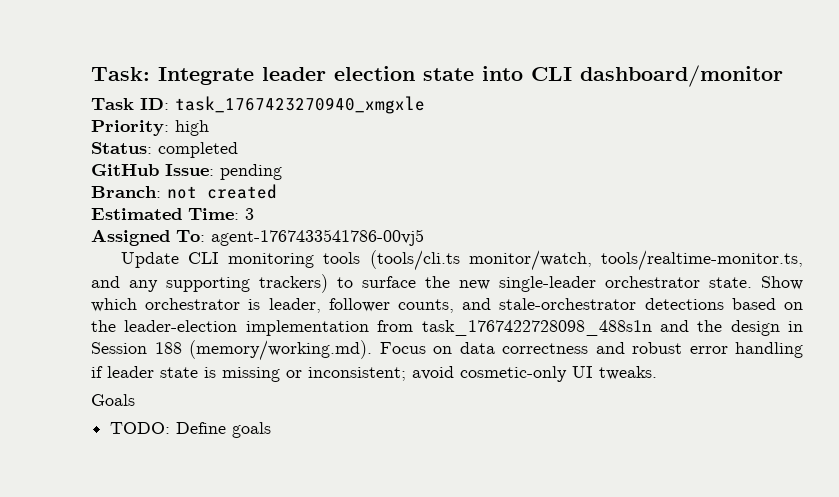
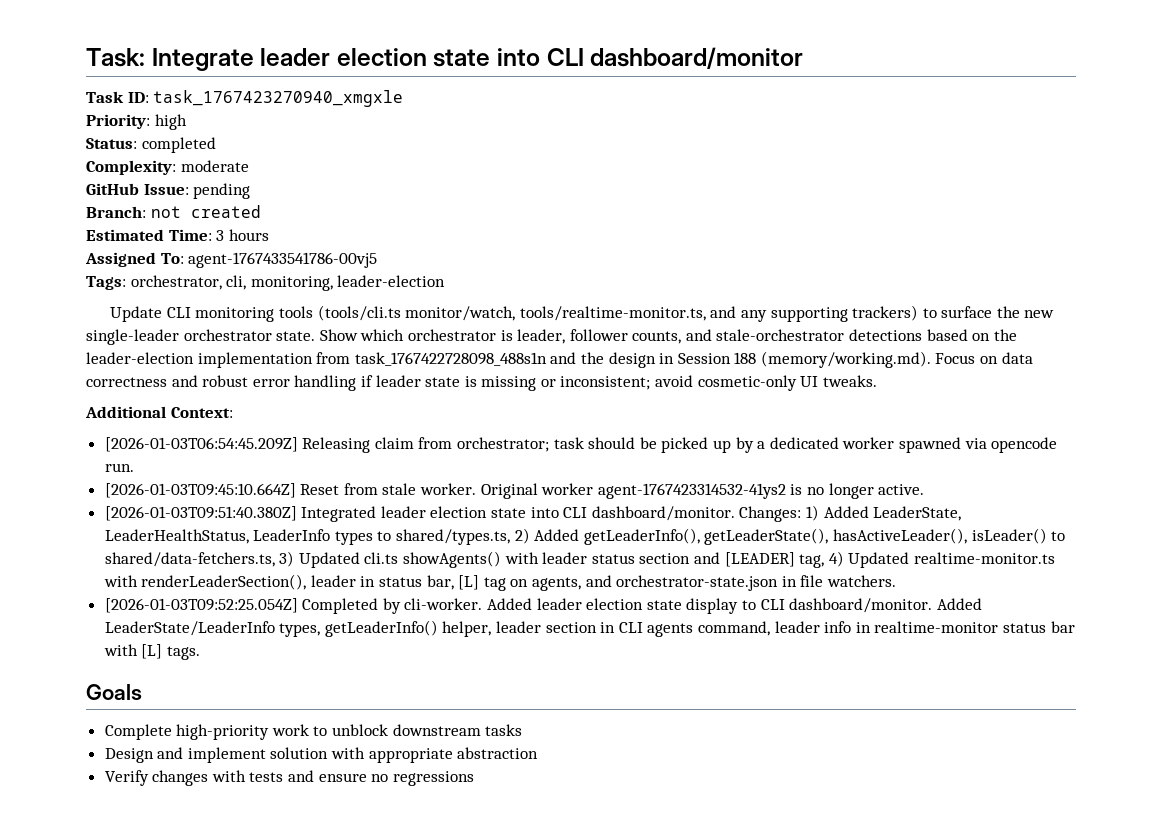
+ Complexity: moderate
- Estimated Time: 3
+ Estimated Time: 3 hours
+ Tags: orchestrator, cli, monitoring, leader-election
+ Additional Context:
+ [2026-01-03T06:54:45.209Z] Releasing claim from orchestrator; task should be picked up by a dedicated worker spawned via opencode run.
+ [2026-01-03T09:45:10.664Z] Reset from stale worker. Original worker agent-1767423314532-41ys2 is no longer active.
+ [2026-01-03T09:51:40.380Z] Integrated leader election state into CLI dashboard/monitor. Changes: 1) Added LeaderState, LeaderHealthStatus, LeaderInfo types to shared/types.ts, 2) Added getLeaderInfo(), getLeaderState(), hasActiveLeader(), isLeader() to shared/data-fetchers.ts, 3) Updated cli.ts showAgents() with leader status section and [LEADER] tag, 4) Updated realtime-monitor.ts with renderLeaderSection(), leader in status bar, [L] tag on agents, and orchestrator-state.json in file watchers.
+ [2026-01-03T09:52:25.054Z] Completed by cli-worker. Added leader election state display to CLI dashboard/monitor. Added LeaderState/LeaderInfo types, getLeaderInfo() helper, leader section in CLI agents command, leader info in realtime-monitor status bar with [L] tags.
  Goals
- TODO: Define goals
+ Complete high-priority work to unblock downstream tasks
+ Design and implement solution with appropriate abstraction
+ Verify changes with tests and ensure no regressions

